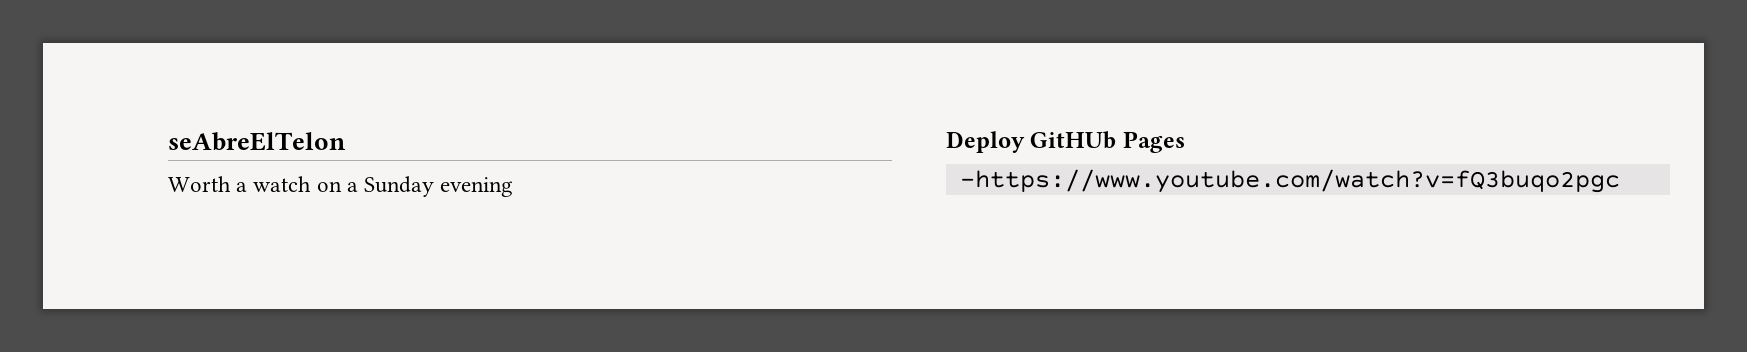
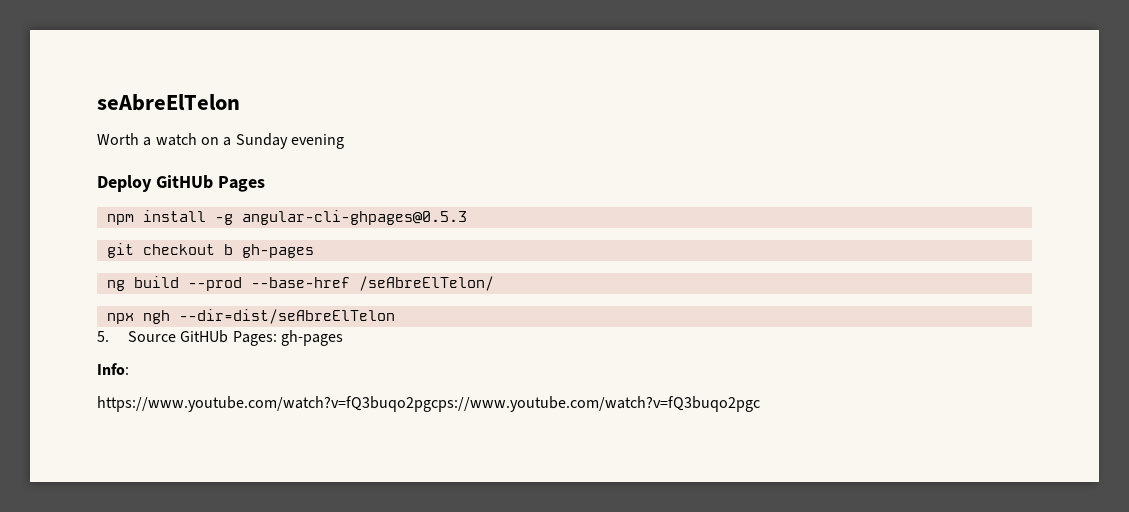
- -https://www.youtube.com/watch?v=fQ3buqo2pgc
+ npm install -g angular-cli-ghpages@0.5.3
+ git checkout b gh-pages
+ ng build --prod --base-href /seAbreElTelon/
+ npx ngh --dir=dist/seAbreElTelon
+ 5. Source GitHUb Pages: gh-pages
+ Info:
+ https://www.youtube.com/watch?v=fQ3buqo2pgcps://www.youtube.com/watch?v=fQ3buqo2pgc

